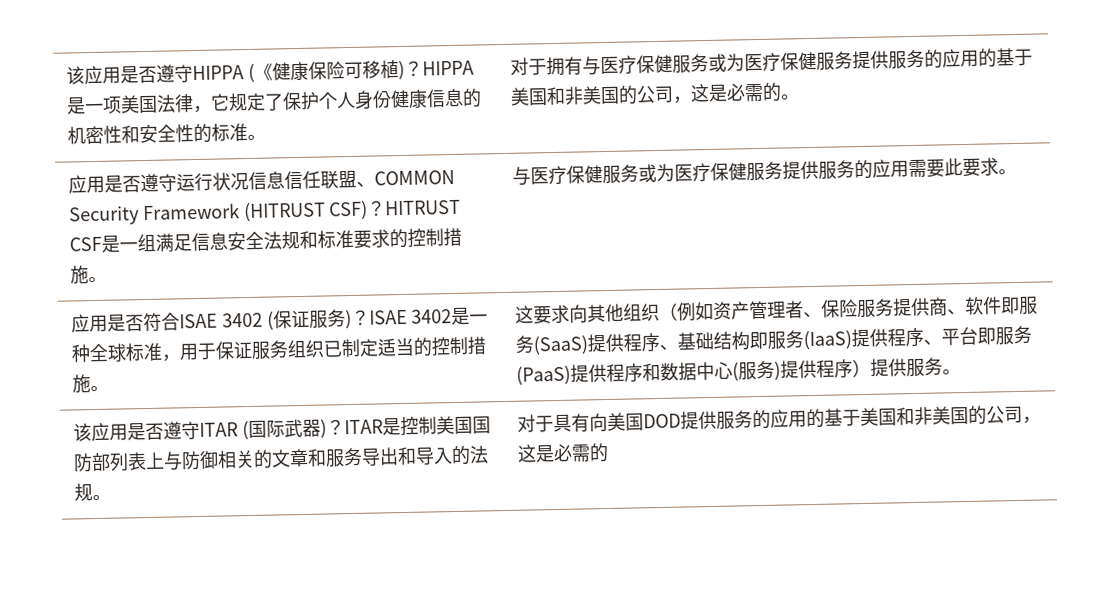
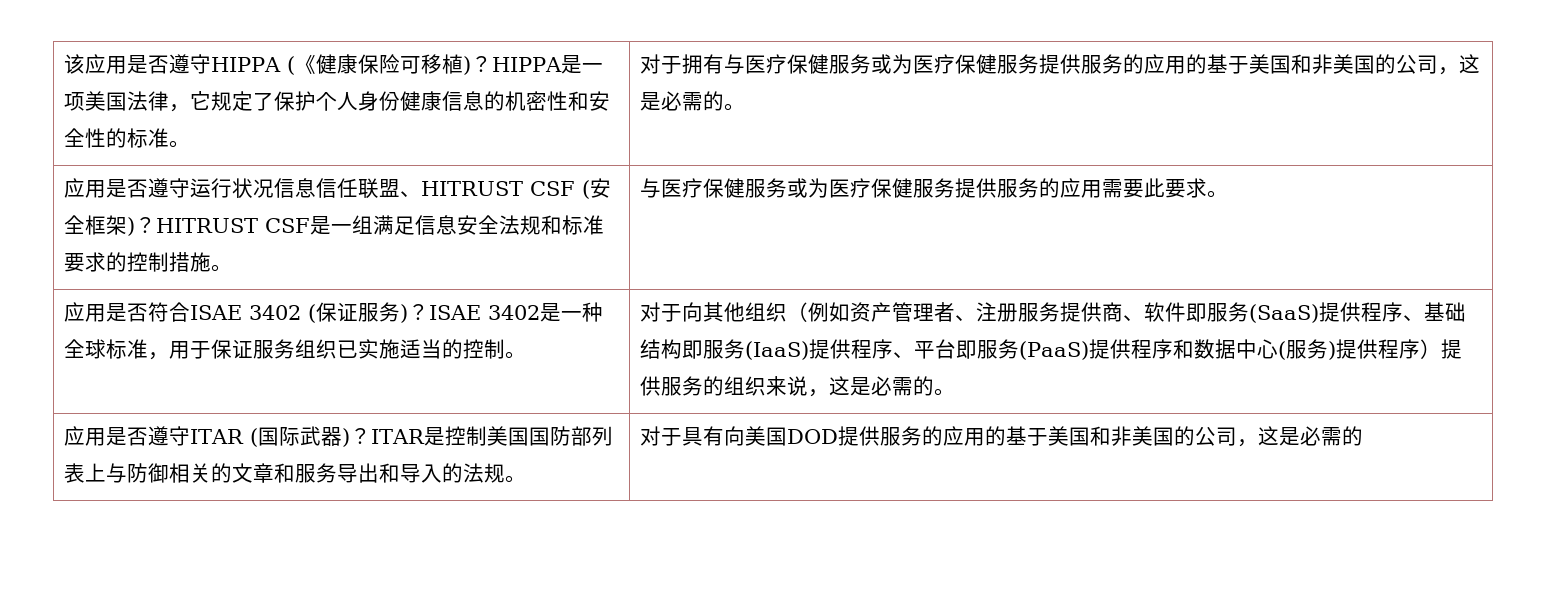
- 应用是否遵守运行状况信息信任联盟、COMMON Security Framework (HITRUST CSF)？
+ 应用是否遵守运行状况信息信任联盟、HITRUST CSF (安全框架)？
- ISAE 3402是一种全球标准，用于保证服务组织已制定适当的控制措施。 | 这要求向其他组织（例如资产管理者、保险服务提供商、软件即服务(SaaS)提供程序、基础结构即服务(IaaS)提供程序、平台即服务(PaaS)提供程序和数据中心(服务)提供程序）提供服务。
- 该应用是否遵守ITAR (国际武器)？
+ ISAE 3402是一种全球标准，用于保证服务组织已实施适当的控制。 | 对于向其他组织（例如资产管理者、注册服务提供商、软件即服务(SaaS)提供程序、基础结构即服务(IaaS)提供程序、平台即服务(PaaS)提供程序和数据中心(服务)提供程序）提供服务的组织来说，这是必需的。
+ 应用是否遵守ITAR (国际武器)？

